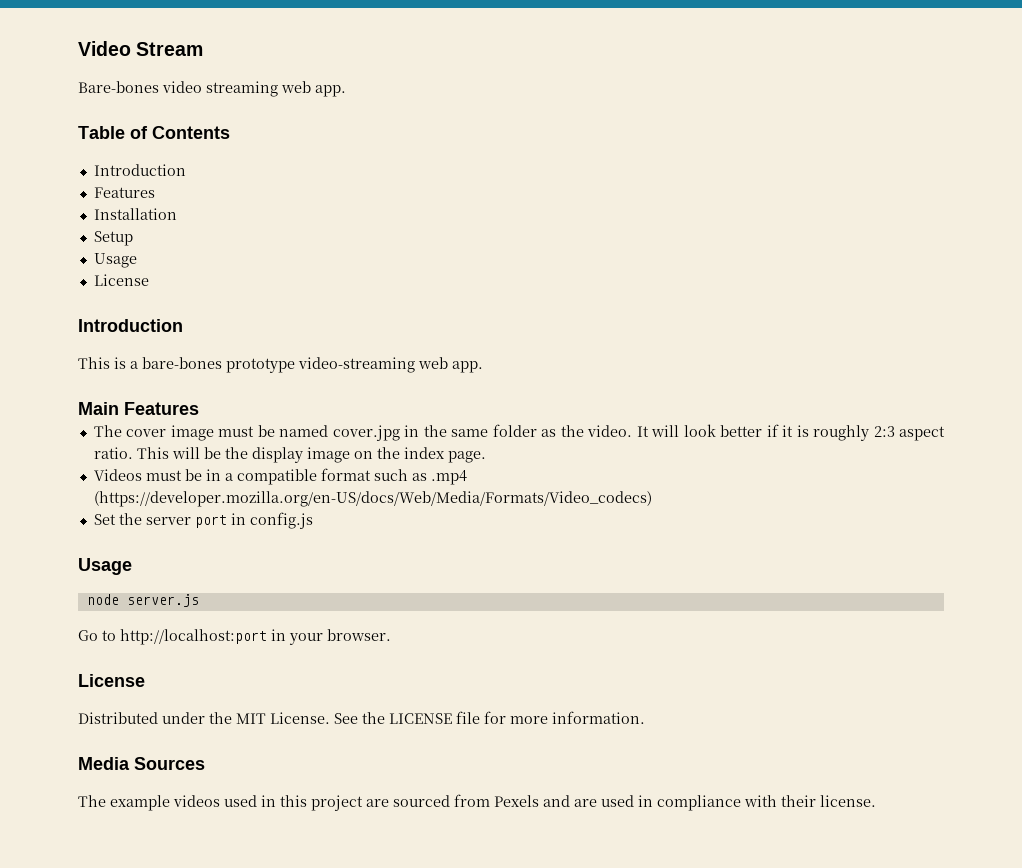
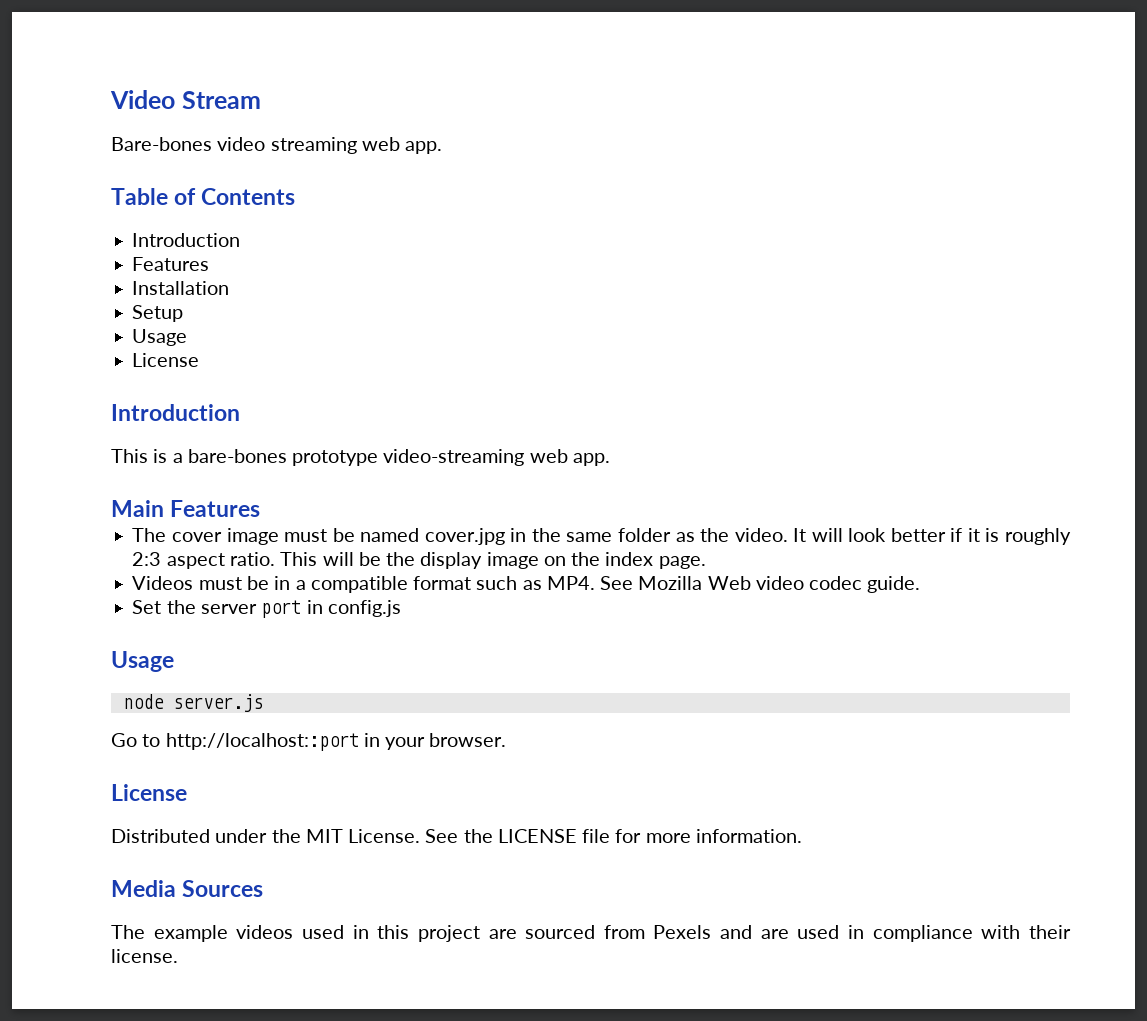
- Videos must be in a compatible format such as .mp4 (https://developer.mozilla.org/en-US/docs/Web/Media/Formats/Video_codecs)
+ Videos must be in a compatible format such as MP4. See Mozilla Web video codec guide.
- Go to http://localhost:port in your browser.
+ Go to http://localhost::port in your browser.

